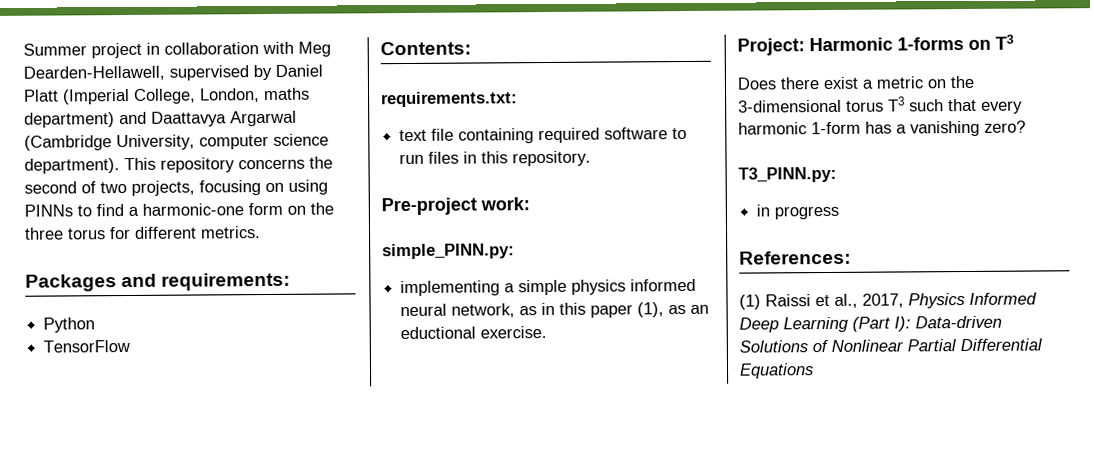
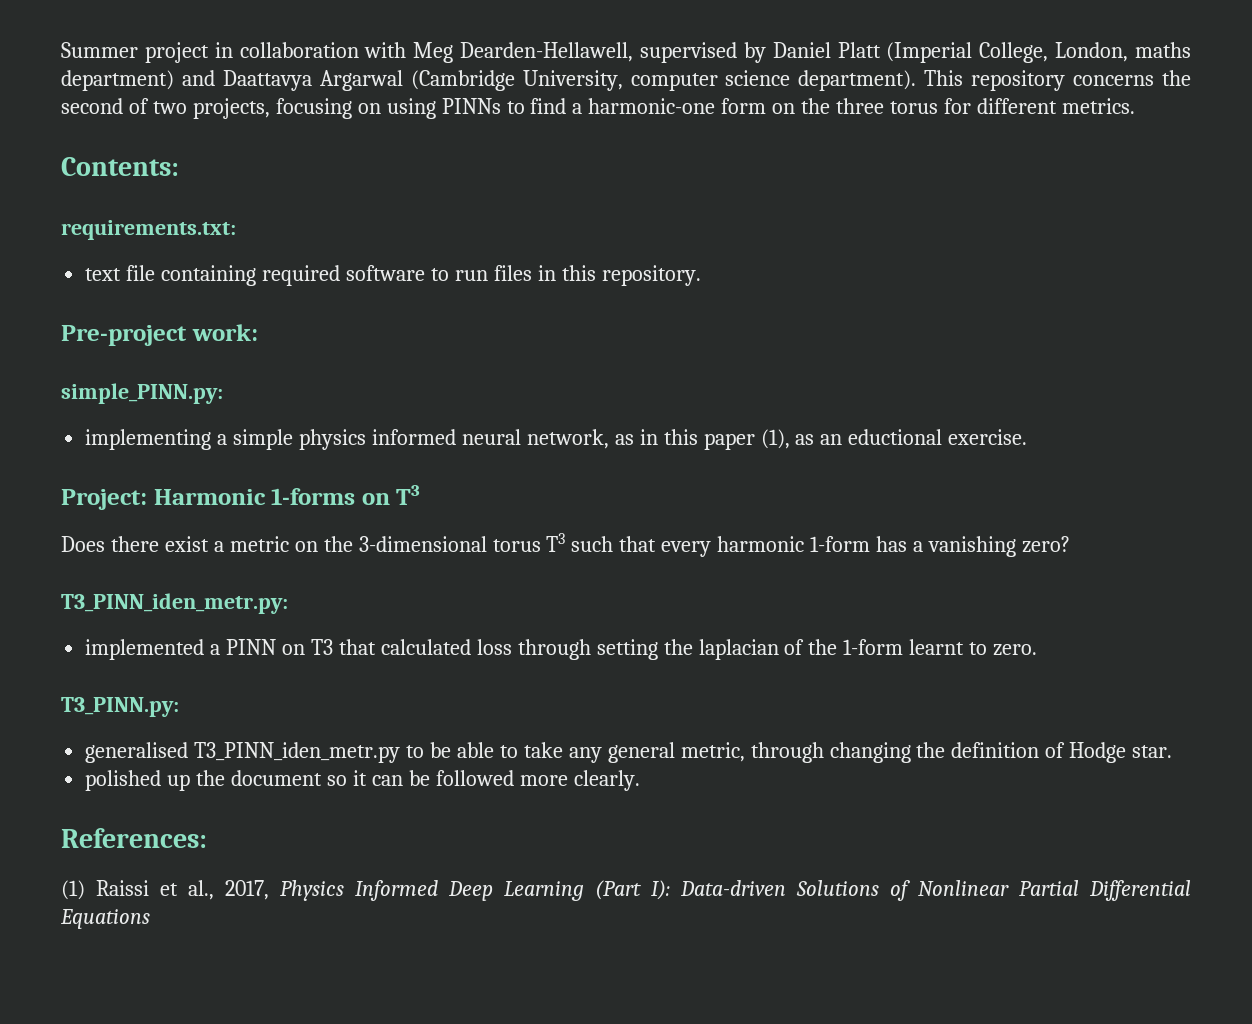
- Packages and requirements:
- Python
- TensorFlow
+ T3_PINN_iden_metr.py:
+ implemented a PINN on T3 that calculated loss through setting the laplacian of the 1-form learnt to zero.
  T3_PINN.py:
- in progress
+ generalised T3_PINN_iden_metr.py to be able to take any general metric, through changing the definition of Hodge star.
+ polished up the document so it can be followed more clearly.

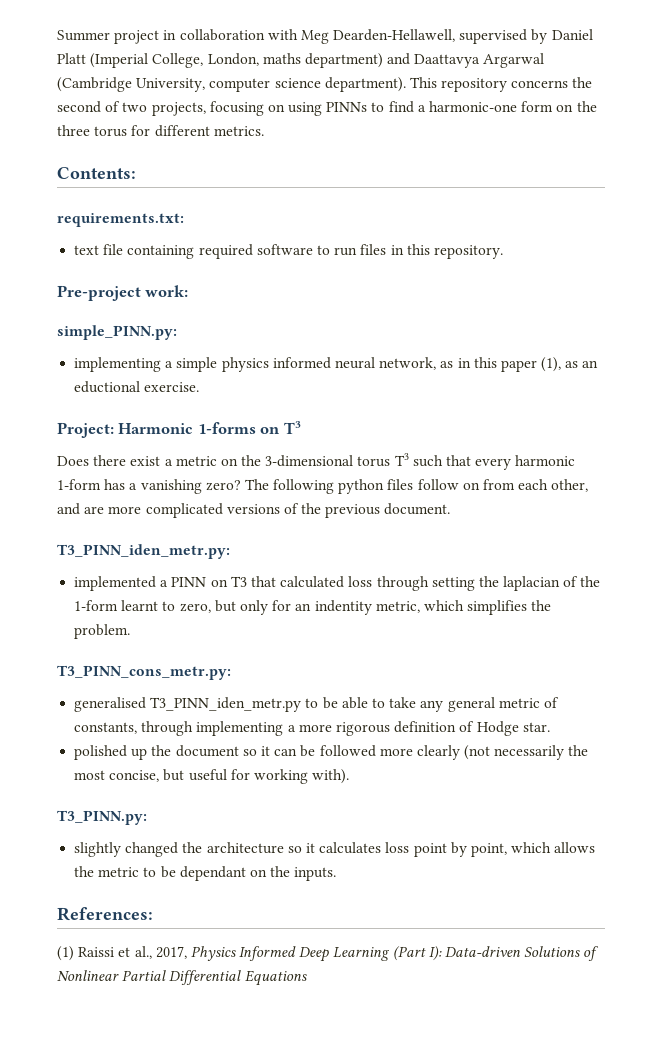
+ The following python files follow on from each other, and are more complicated versions of the previous document.
- implemented a PINN on T3 that calculated loss through setting the laplacian of the 1-form learnt to zero.
- T3_PINN.py:
+ implemented a PINN on T3 that calculated loss through setting the laplacian of the 1-form learnt to zero, but only for an indentity metric, which simplifies the problem.
+ T3_PINN_cons_metr.py:
- generalised T3_PINN_iden_metr.py to be able to take any general metric, through changing the definition of Hodge star.
+ generalised T3_PINN_iden_metr.py to be able to take any general metric of constants, through implementing a more rigorous definition of Hodge star.
- polished up the document so it can be followed more clearly.
+ polished up the document so it can be followed more clearly (not necessarily the most concise, but useful for working with).
+ T3_PINN.py:
+ slightly changed the architecture so it calculates loss point by point, which allows the metric to be dependant on the inputs.

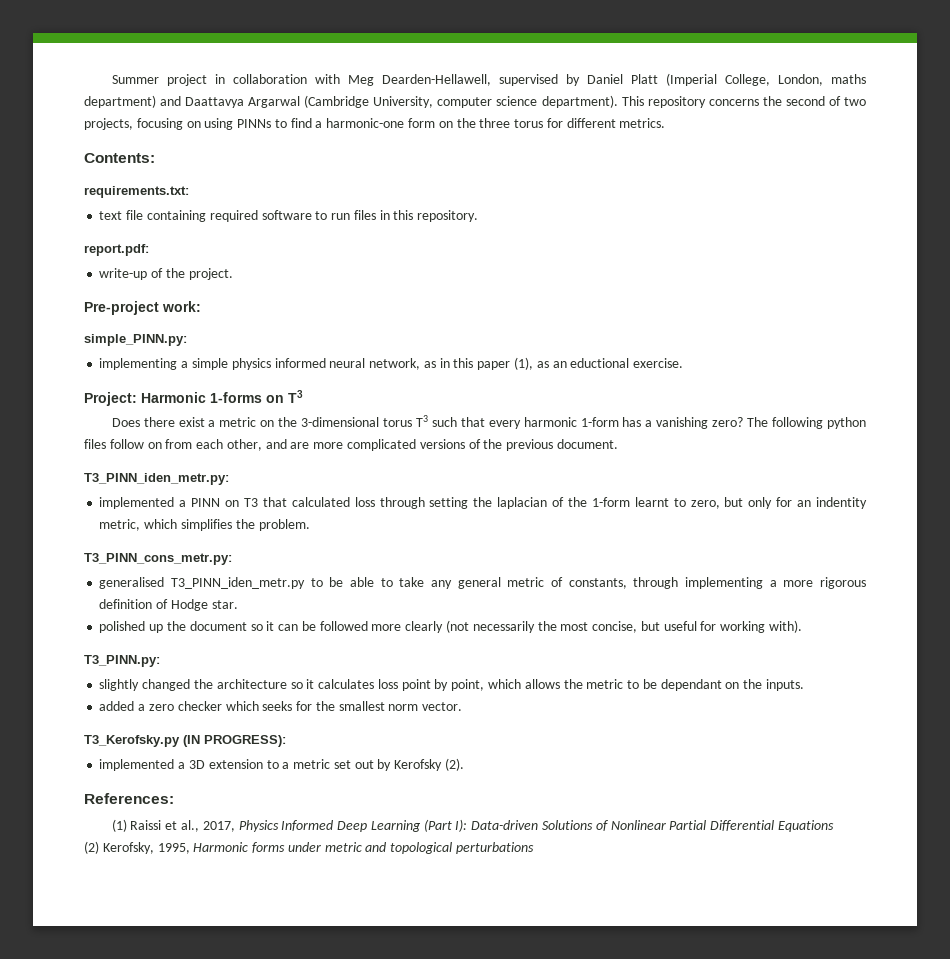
+ report.pdf:
+ write-up of the project.
+ added a zero checker which seeks for the smallest norm vector.
+ T3_Kerofsky.py (IN PROGRESS):
+ implemented a 3D extension to a metric set out by Kerofsky (2).
+ (2) Kerofsky, 1995, Harmonic forms under metric and topological perturbations

